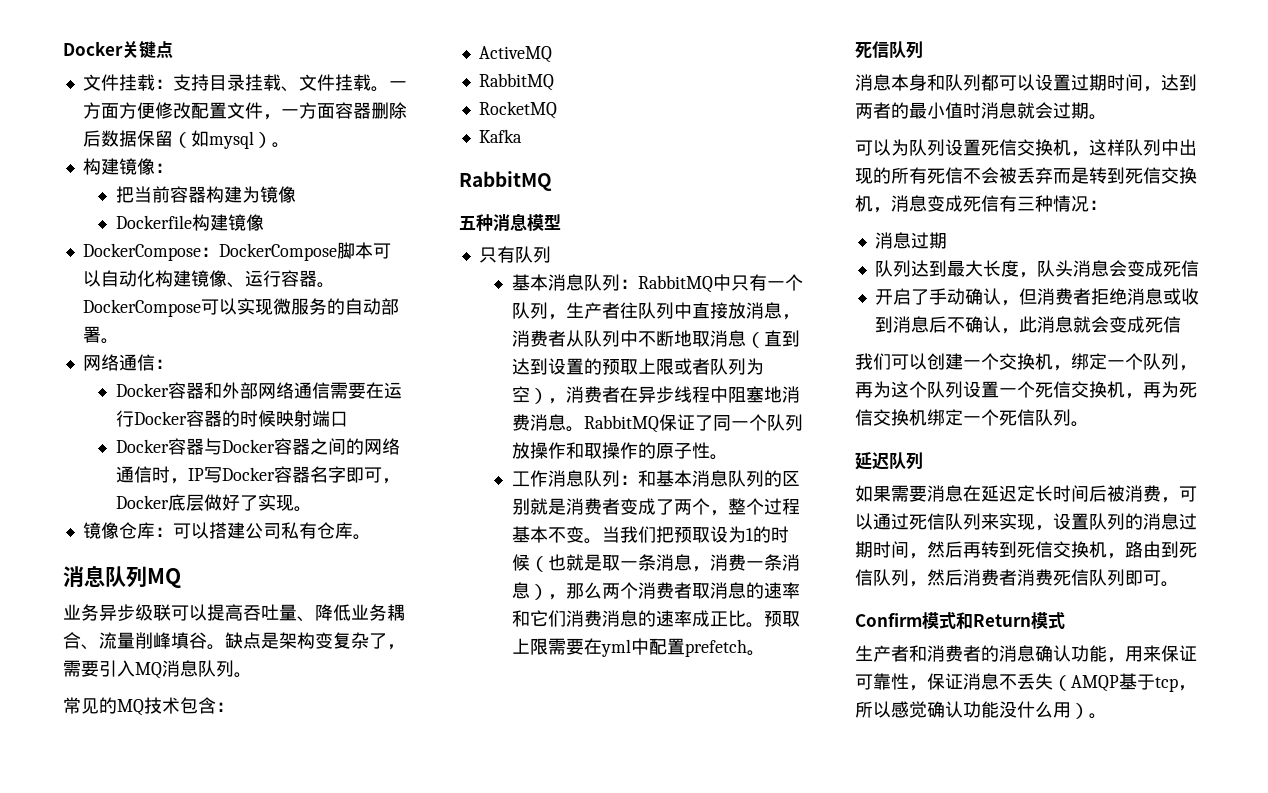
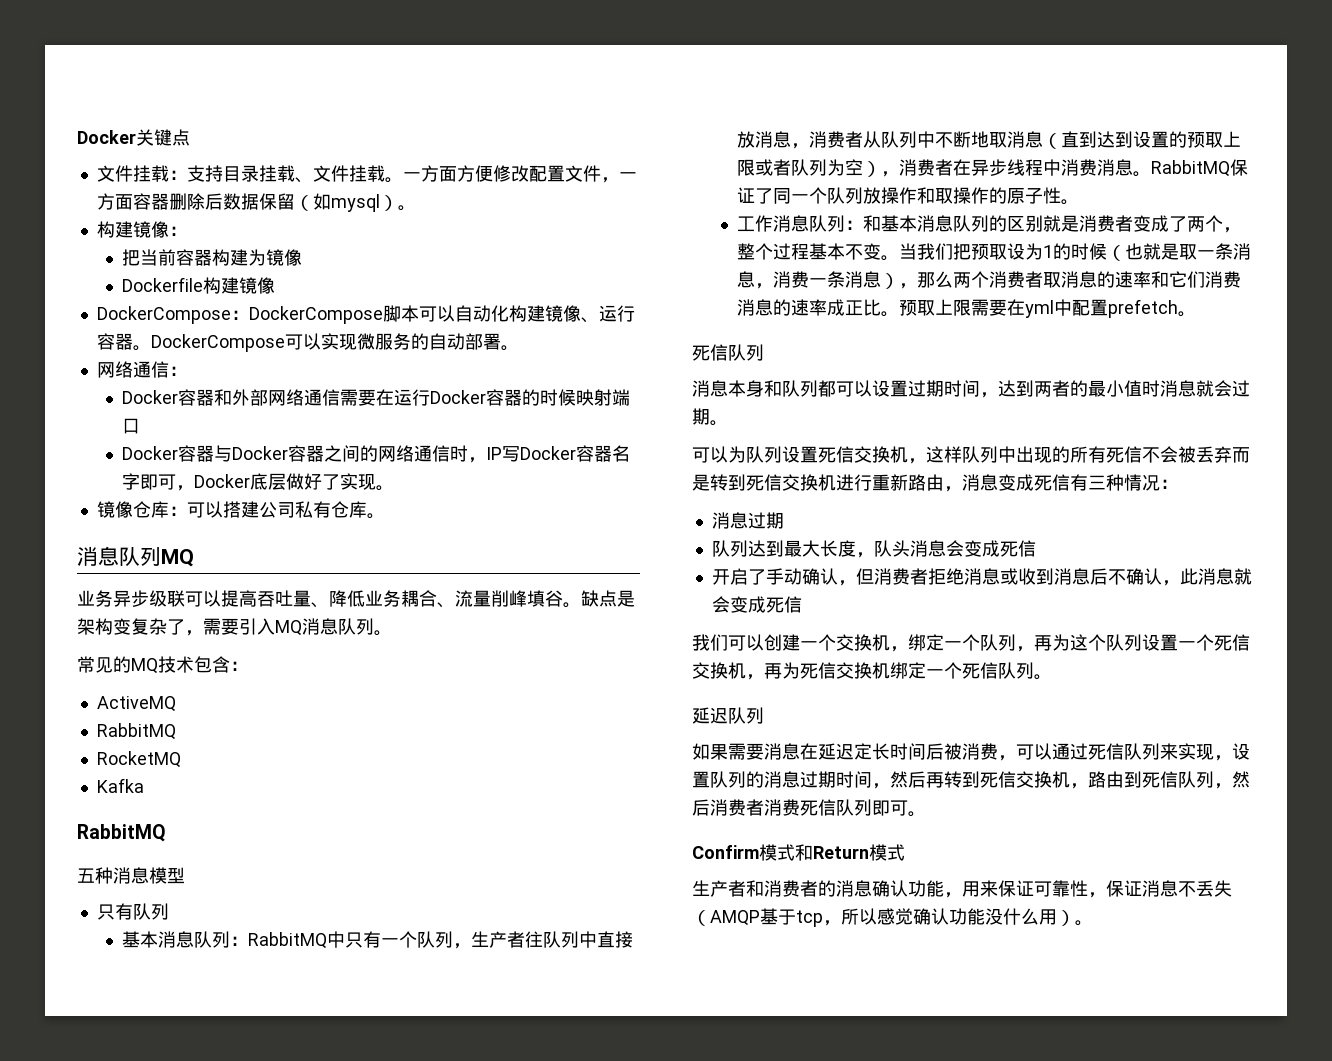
- 基本消息队列：RabbitMQ中只有一个队列，生产者往队列中直接放消息，消费者从队列中不断地取消息（直到达到设置的预取上限或者队列为空），消费者在异步线程中阻塞地消费消息。
+ 基本消息队列：RabbitMQ中只有一个队列，生产者往队列中直接放消息，消费者从队列中不断地取消息（直到达到设置的预取上限或者队列为空），消费者在异步线程中消费消息。
- 可以为队列设置死信交换机，这样队列中出现的所有死信不会被丢弃而是转到死信交换机，消息变成死信有三种情况：
+ 可以为队列设置死信交换机，这样队列中出现的所有死信不会被丢弃而是转到死信交换机进行重新路由，消息变成死信有三种情况：

